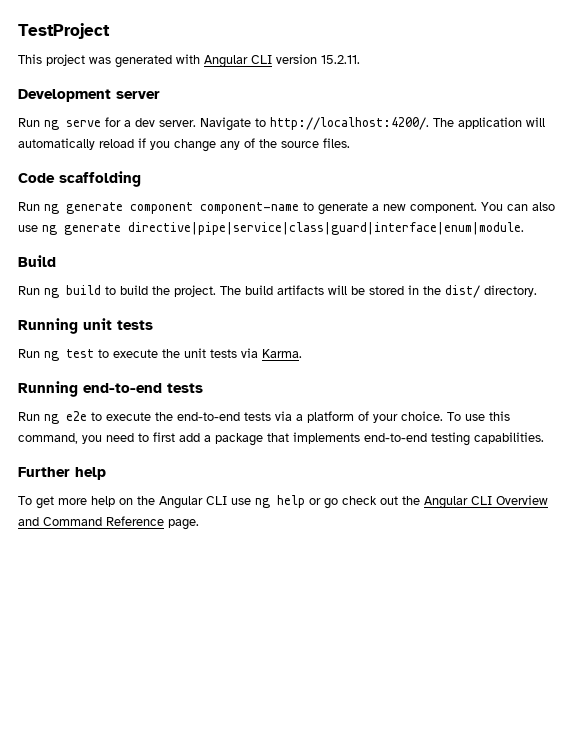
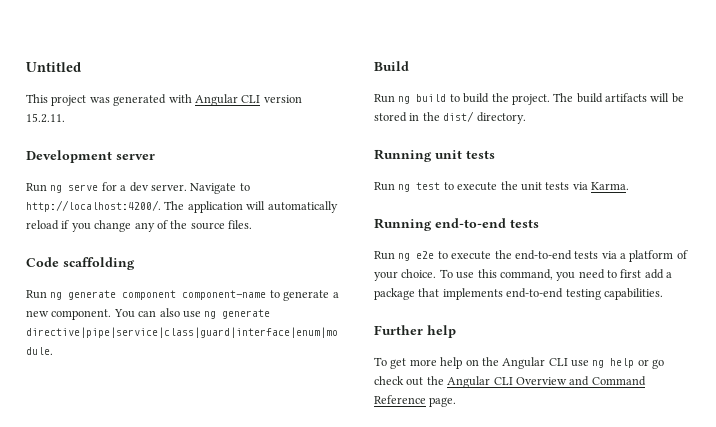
- TestProject
+ Untitled

